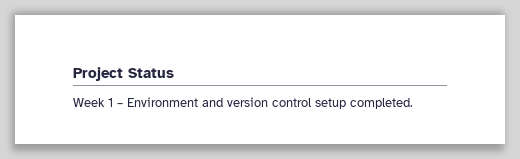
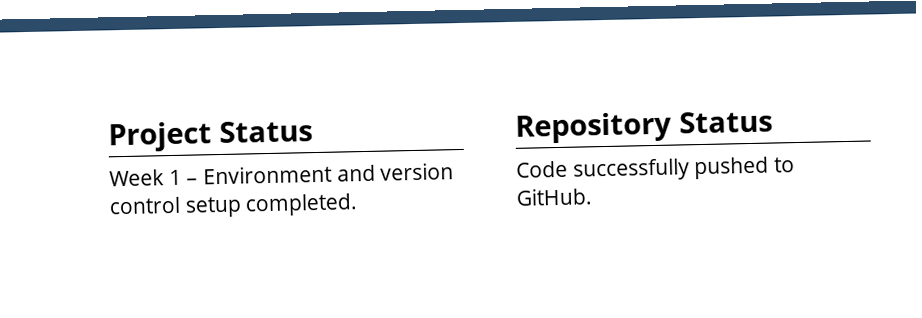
+ Repository Status
+ Code successfully pushed to GitHub.

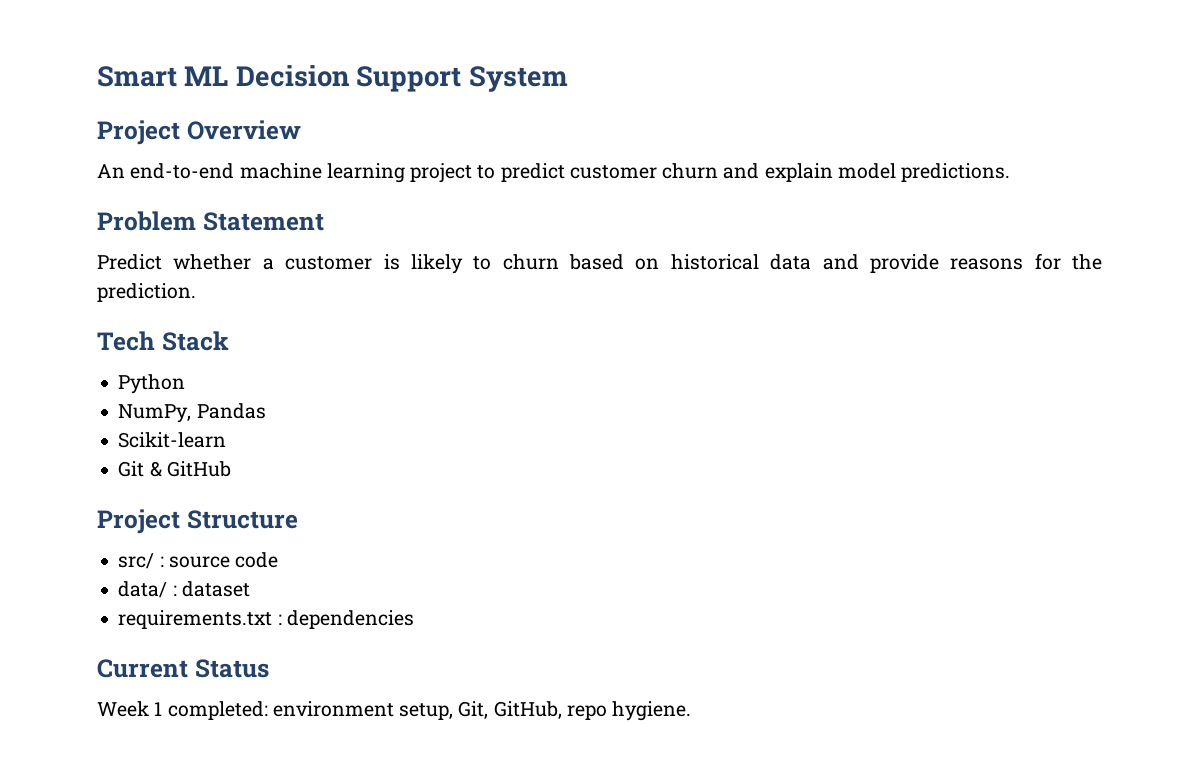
- Project Status
- Week 1 – Environment and version control setup completed.
- Repository Status
- Code successfully pushed to GitHub.
+ Smart ML Decision Support System
+ Project Overview
+ An end-to-end machine learning project to predict customer churn and explain model predictions.
+ Problem Statement
+ Predict whether a customer is likely to churn based on historical data and provide reasons for the prediction.
+ Tech Stack
+ Python
+ NumPy, Pandas
+ Scikit-learn
+ Git & GitHub
+ Project Structure
+ src/ : source code
+ data/ : dataset
+ requirements.txt : dependencies
+ Current Status
+ Week 1 completed: environment setup, Git, GitHub, repo hygiene.

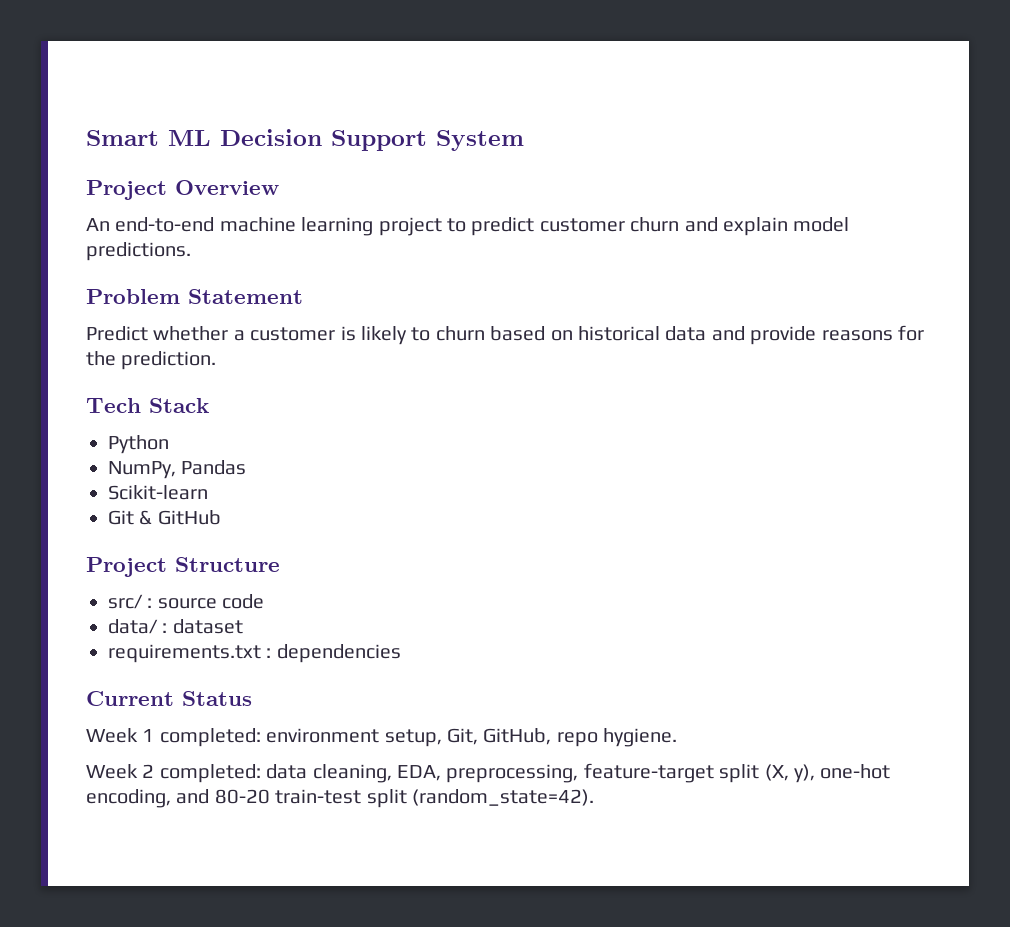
+ Week 2 completed: data cleaning, EDA, preprocessing, feature-target split (X, y), one-hot encoding, and 80-20 train-test split (random_state=42).

